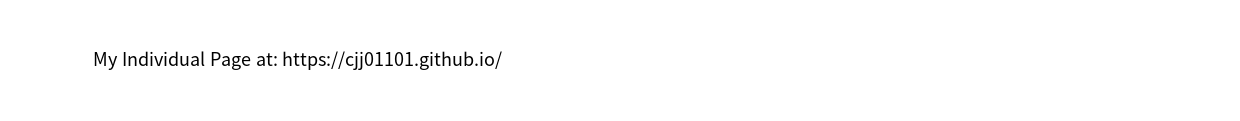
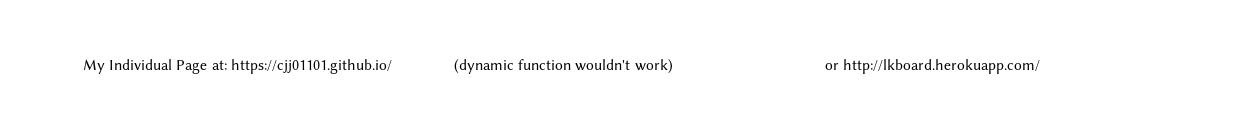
- My Individual Page at: https://cjj01101.github.io/
+ My Individual Page at: https://cjj01101.github.io/ (dynamic function wouldn't work)
+ or http://lkboard.herokuapp.com/

